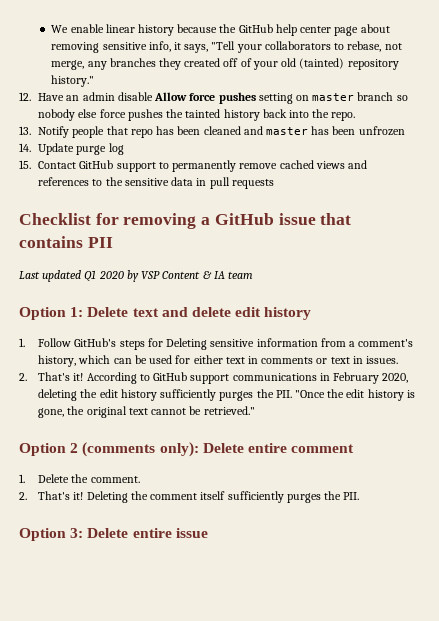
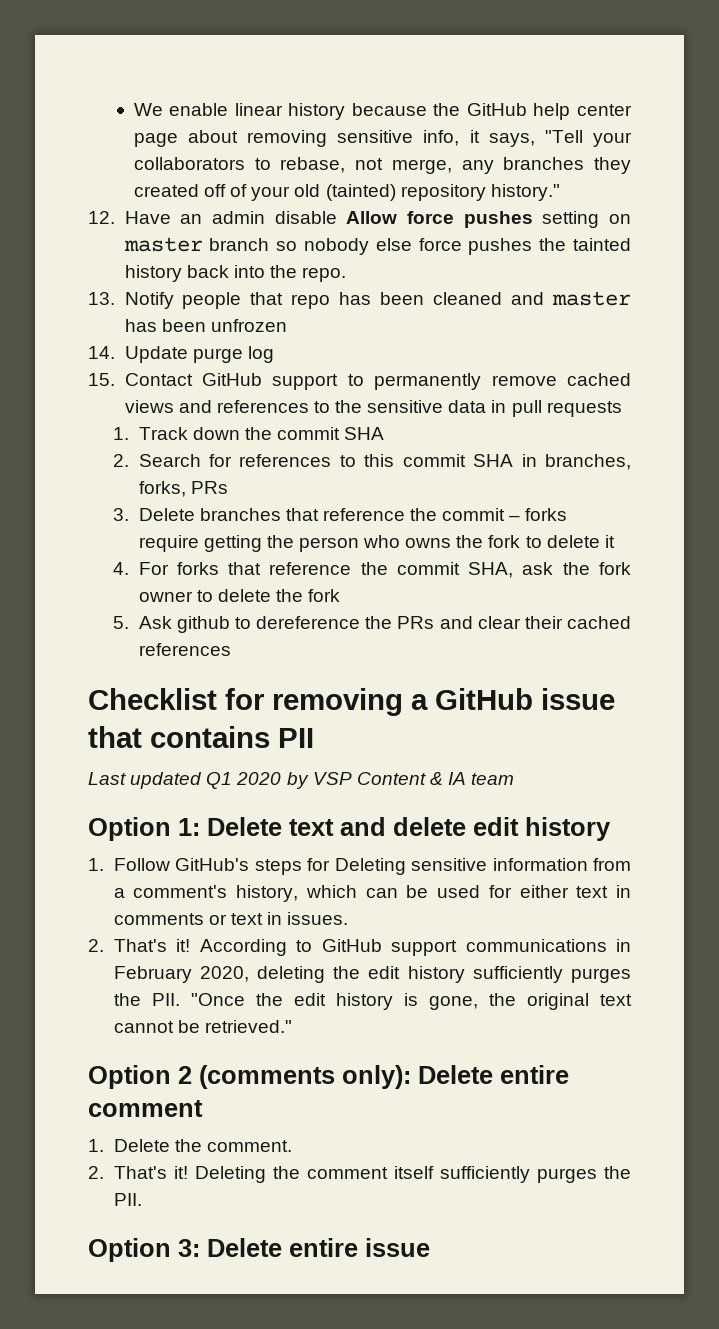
+ 1. Track down the commit SHA
+ 2. Search for references to this commit SHA in branches, forks, PRs
+ 3. Delete branches that reference the commit – forks require getting the person who owns the fork to delete it
+ 4. For forks that reference the commit SHA, ask the fork owner to delete the fork
+ 5. Ask github to dereference the PRs and clear their cached references

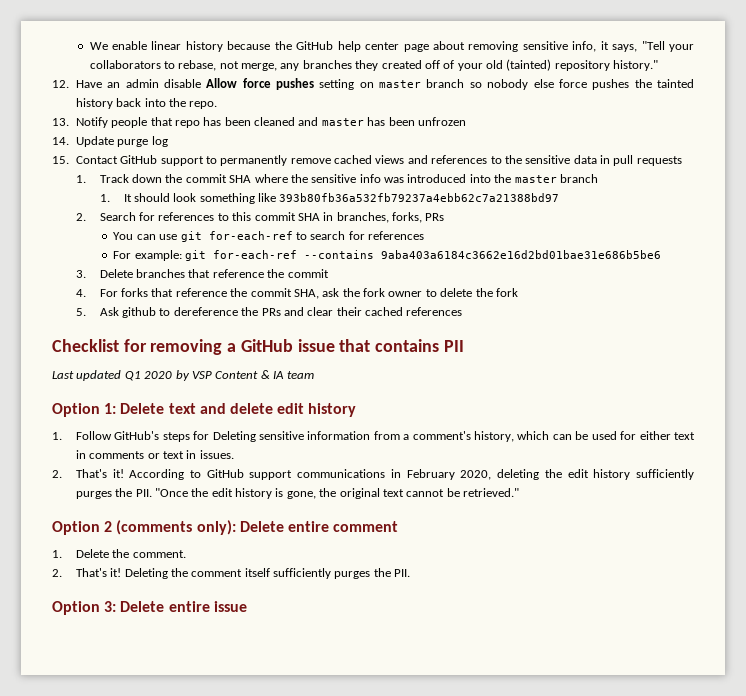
- 1. Track down the commit SHA
+ 1. Track down the commit SHA where the sensitive info was introduced into the master branch
+ 1. It should look something like 393b80fb36a532fb79237a4ebb62c7a21388bd97
+ You can use git for-each-ref to search for references
+ For example: git for-each-ref --contains 9aba403a6184c3662e16d2bd01bae31e686b5be6
- 3. Delete branches that reference the commit – forks require getting the person who owns the fork to delete it
+ 3. Delete branches that reference the commit

